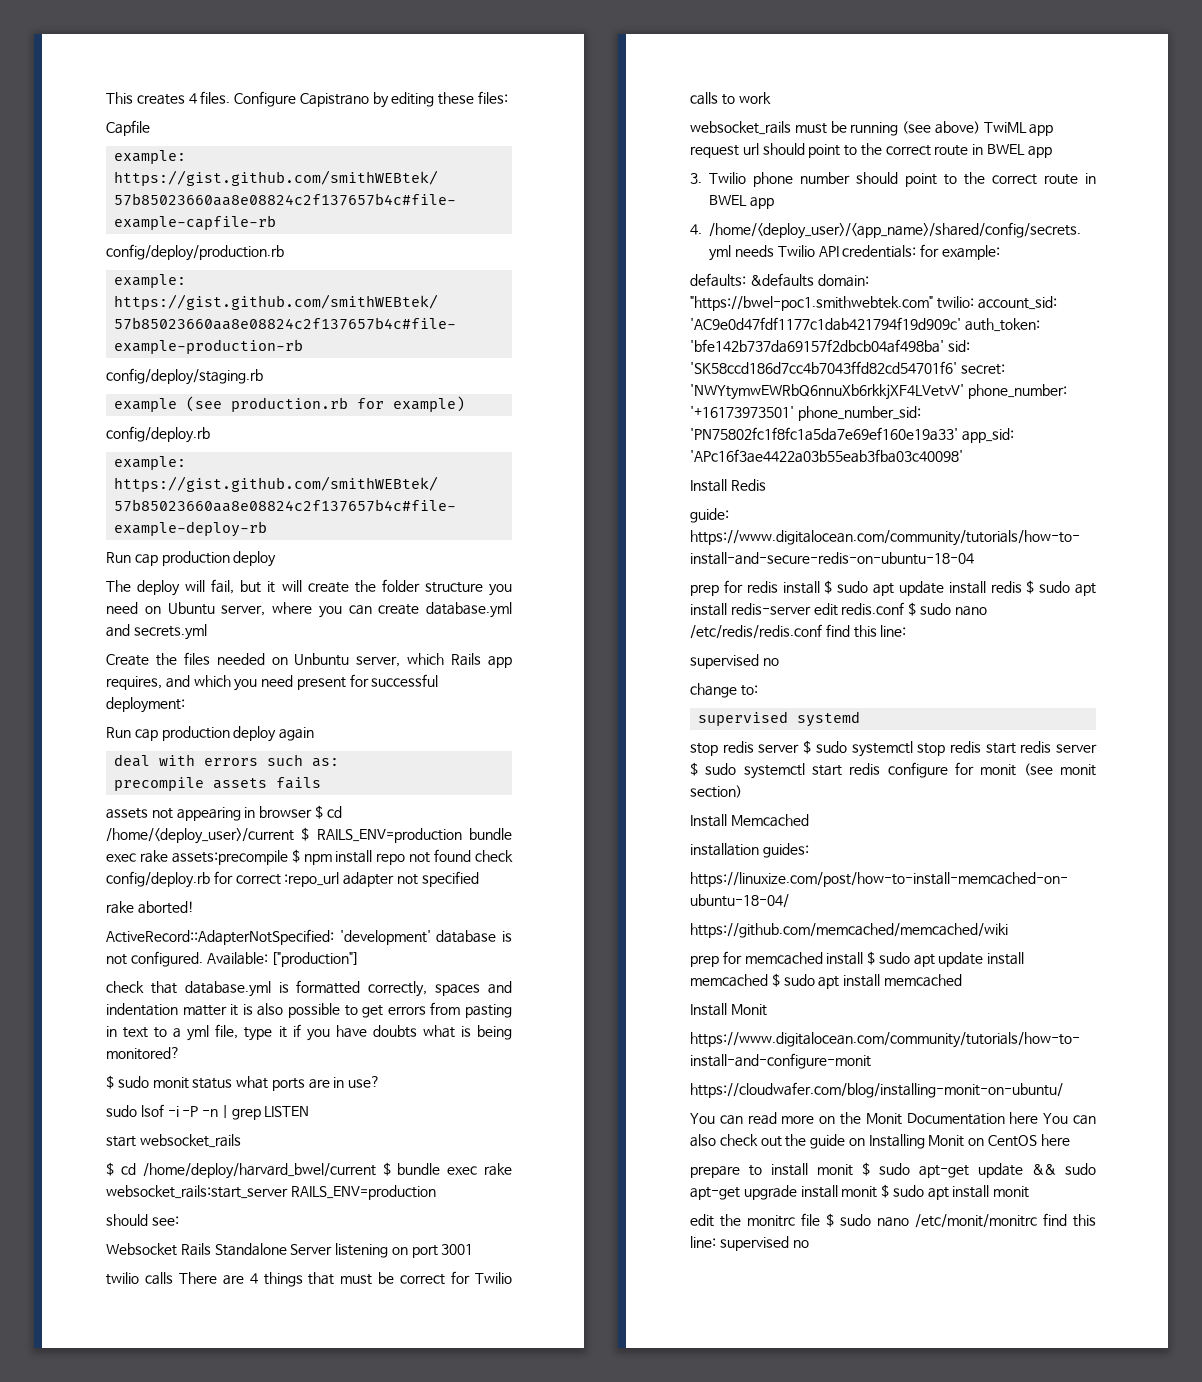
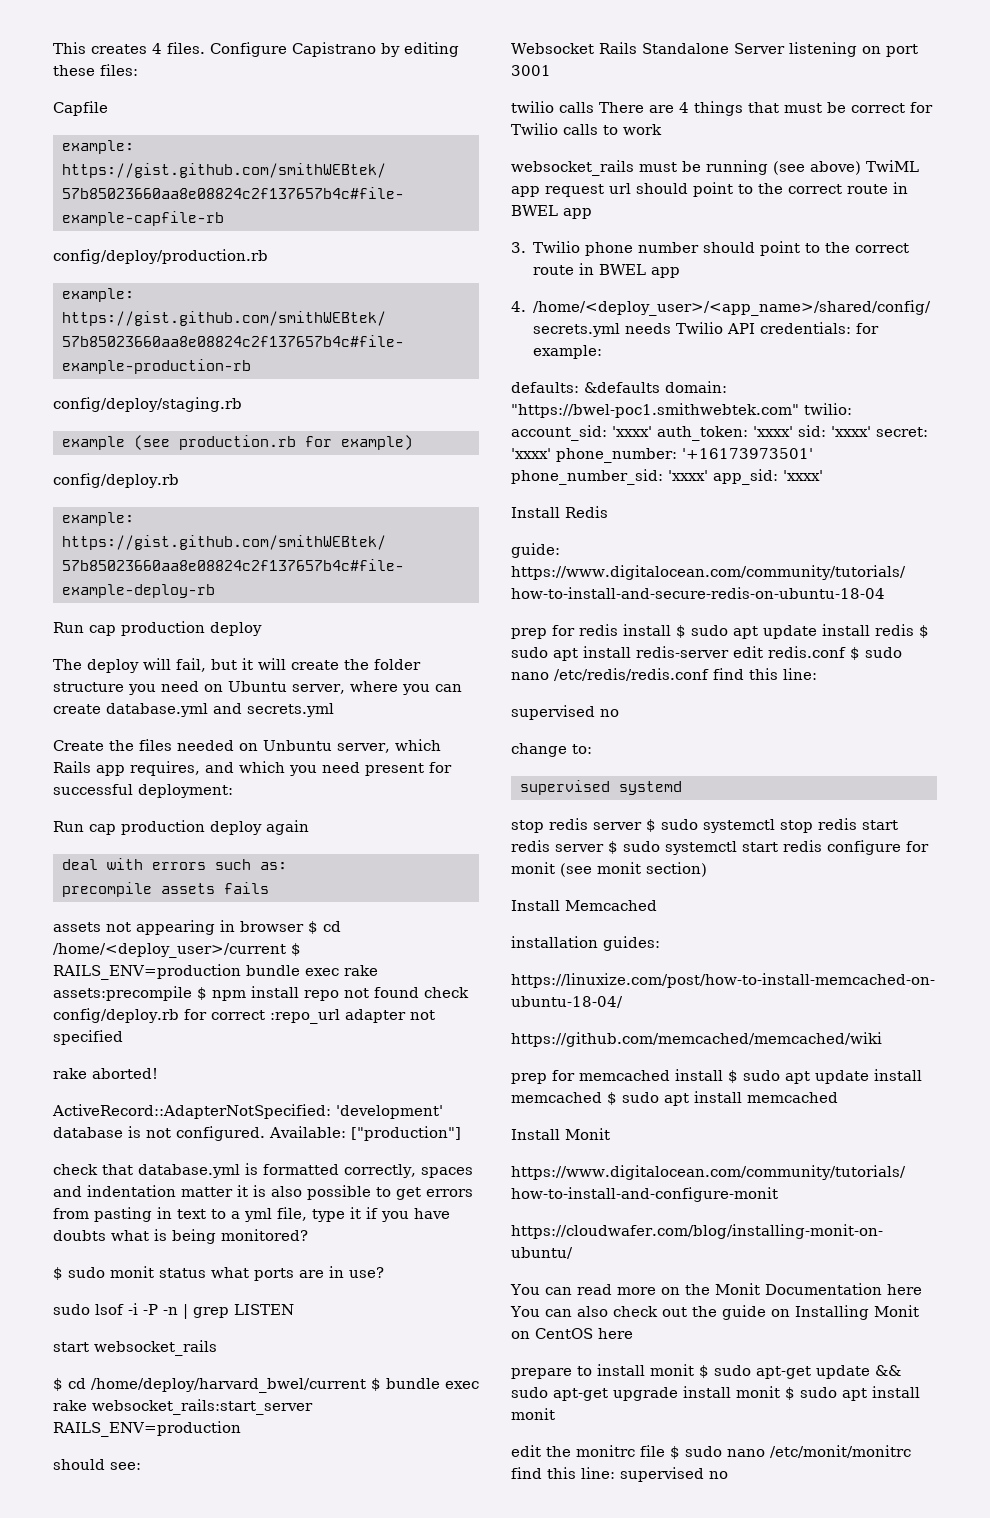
- defaults: &defaults domain: "https://bwel-poc1.smithwebtek.com" twilio: account_sid: 'AC9e0d47fdf1177c1dab421794f19d909c' auth_token: 'bfe142b737da69157f2dbcb04af498ba' sid: 'SK58ccd186d7cc4b7043ffd82cd54701f6' secret: 'NWYtymwEWRbQ6nnuXb6rkkjXF4LVetvV' phone_number: '+16173973501' phone_number_sid: 'PN75802fc1f8fc1a5da7e69ef160e19a33' app_sid: 'APc16f3ae4422a03b55eab3fba03c40098'
+ defaults: &defaults domain: "https://bwel-poc1.smithwebtek.com" twilio: account_sid: 'xxxx' auth_token: 'xxxx' sid: 'xxxx' secret: 'xxxx' phone_number: '+16173973501' phone_number_sid: 'xxxx' app_sid: 'xxxx'

